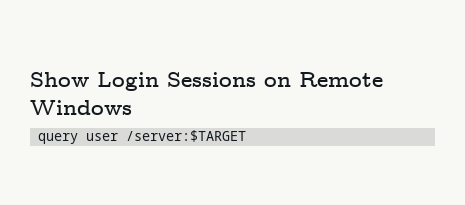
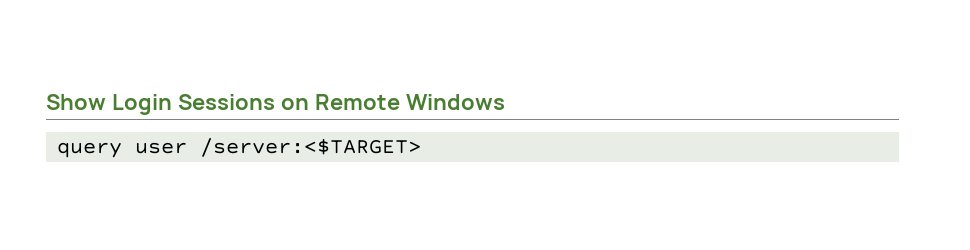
- query user /server:$TARGET
+ query user /server:<$TARGET>

